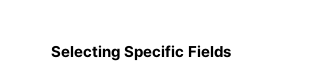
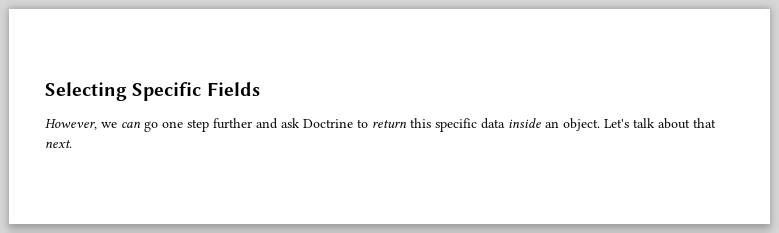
+ However, we can go one step further and ask Doctrine to return this specific data inside an object. Let's talk about that next.

